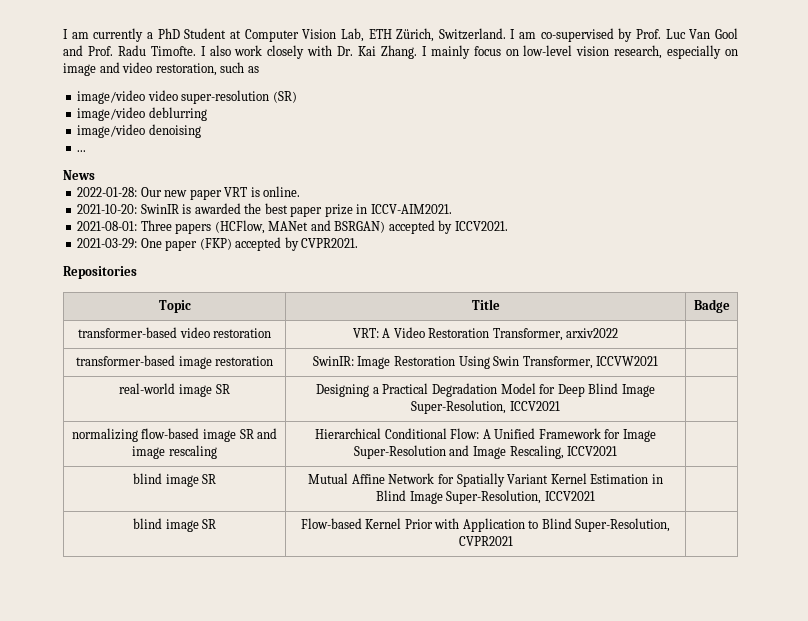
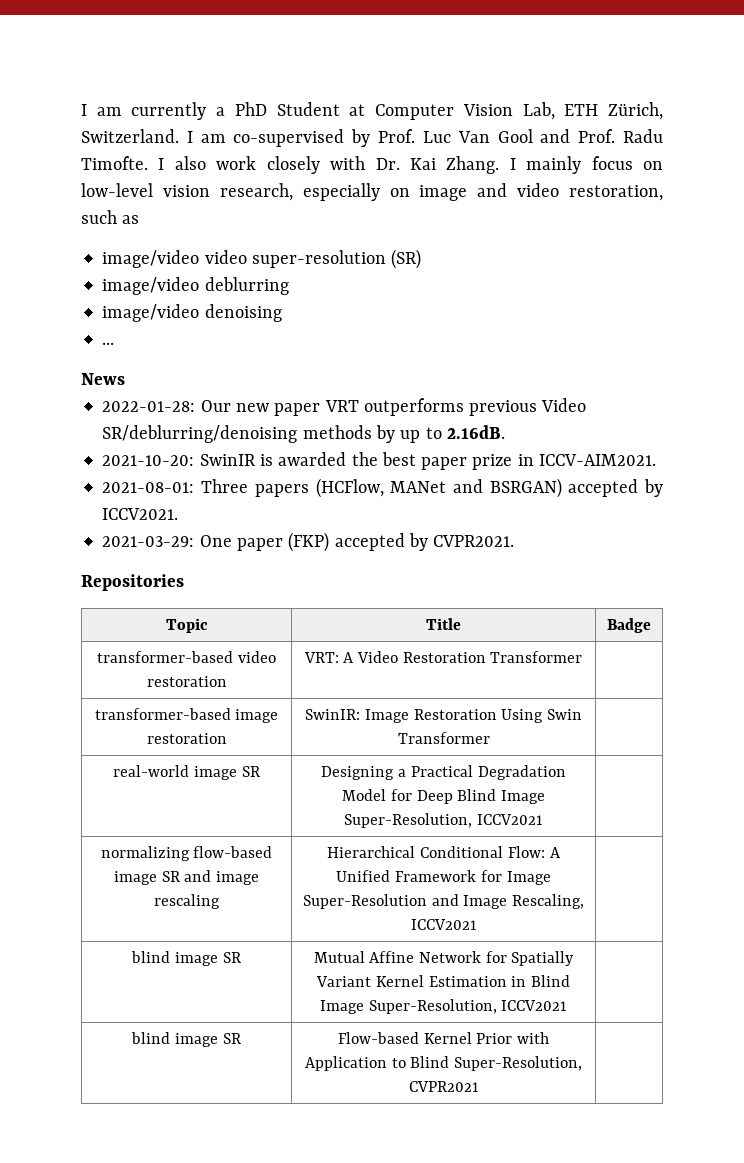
- 2022-01-28: Our new paper VRT is online.
+ 2022-01-28: Our new paper VRT outperforms previous Video SR/deblurring/denoising methods by up to 2.16dB.
- transformer-based video restoration | VRT: A Video Restoration Transformer, arxiv2022 |
+ transformer-based video restoration | VRT: A Video Restoration Transformer |
- transformer-based image restoration | SwinIR: Image Restoration Using Swin Transformer, ICCVW2021 |
+ transformer-based image restoration | SwinIR: Image Restoration Using Swin Transformer |

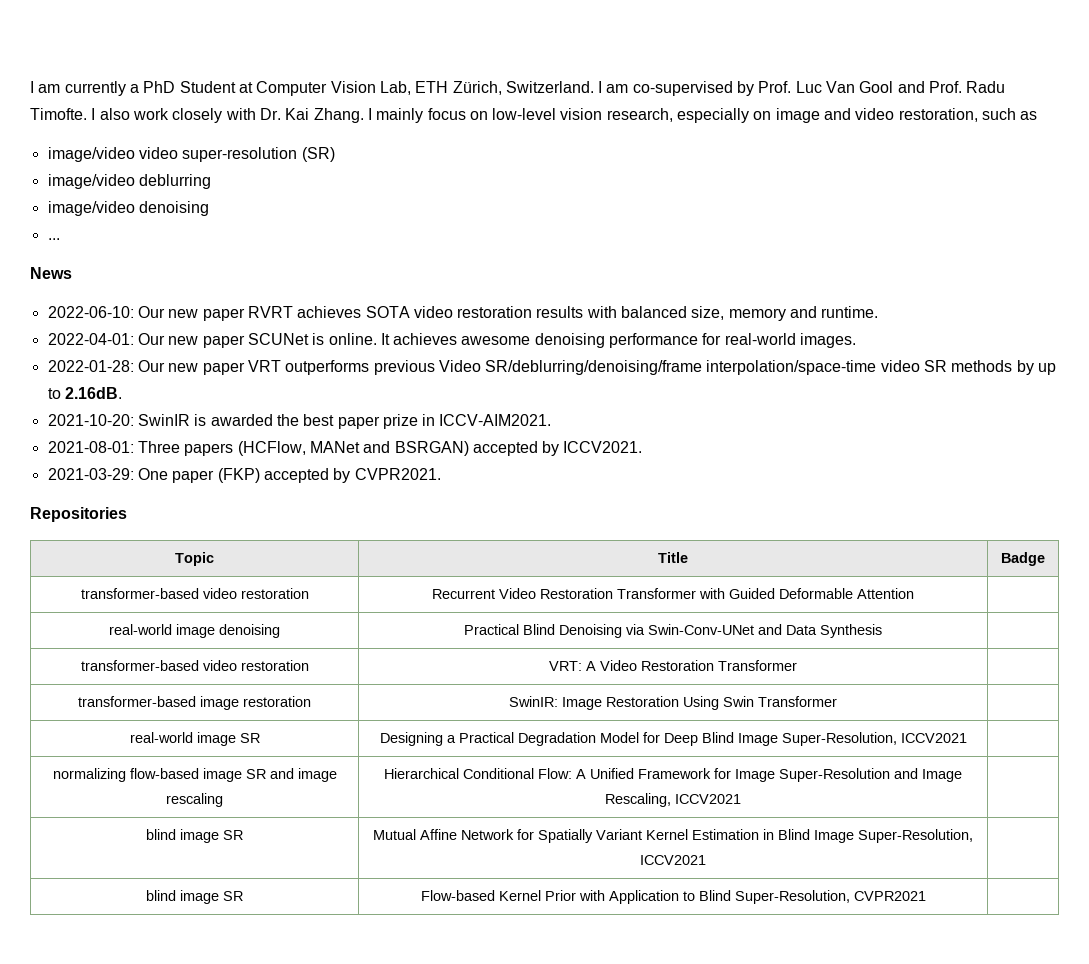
+ 2022-06-10: Our new paper RVRT achieves SOTA video restoration results with balanced size, memory and runtime.
+ 2022-04-01: Our new paper SCUNet is online. It achieves awesome denoising performance for real-world images.
- 2022-01-28: Our new paper VRT outperforms previous Video SR/deblurring/denoising methods by up to 2.16dB.
+ 2022-01-28: Our new paper VRT outperforms previous Video SR/deblurring/denoising/frame interpolation/space-time video SR methods by up to 2.16dB.
+ transformer-based video restoration | Recurrent Video Restoration Transformer with Guided Deformable Attention |
+ real-world image denoising | Practical Blind Denoising via Swin-Conv-UNet and Data Synthesis |

